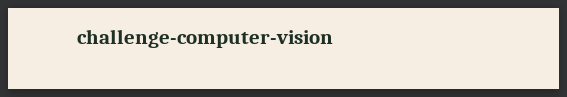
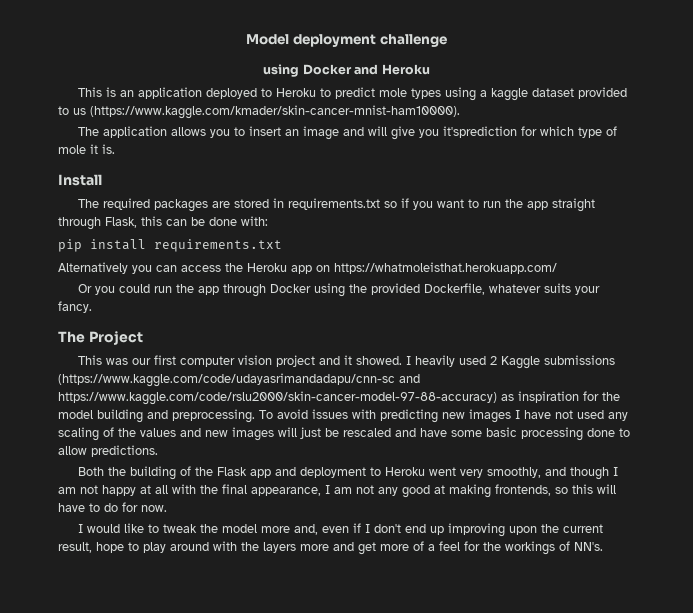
- challenge-computer-vision
+ Model deployment challenge
+ using Docker and Heroku
+ This is an application deployed to Heroku to predict mole types using a kaggle dataset provided to us (https://www.kaggle.com/kmader/skin-cancer-mnist-ham10000).
+ The application allows you to insert an image and will give you it'sprediction for which type of mole it is.
+ Install
+ The required packages are stored in requirements.txt so if you want to run the app straight through Flask, this can be done with:
+ pip install requirements.txt
+ Alternatively you can access the Heroku app on https://whatmoleisthat.herokuapp.com/
+ Or you could run the app through Docker using the provided Dockerfile, whatever suits your fancy.
+ The Project
+ This was our first computer vision project and it showed. I heavily used 2 Kaggle submissions (https://www.kaggle.com/code/udayasrimandadapu/cnn-sc and https://www.kaggle.com/code/rslu2000/skin-cancer-model-97-88-accuracy) as inspiration for the model building and preprocessing. To avoid issues with predicting new images I have not used any scaling of the values and new images will just be rescaled and have some basic processing done to allow predictions.
+ Both the building of the Flask app and deployment to Heroku went very smoothly, and though I am not happy at all with the final appearance, I am not any good at making frontends, so this will have to do for now.
+ I would like to tweak the model more and, even if I don't end up improving upon the current result, hope to play around with the layers more and get more of a feel for the workings of NN's.

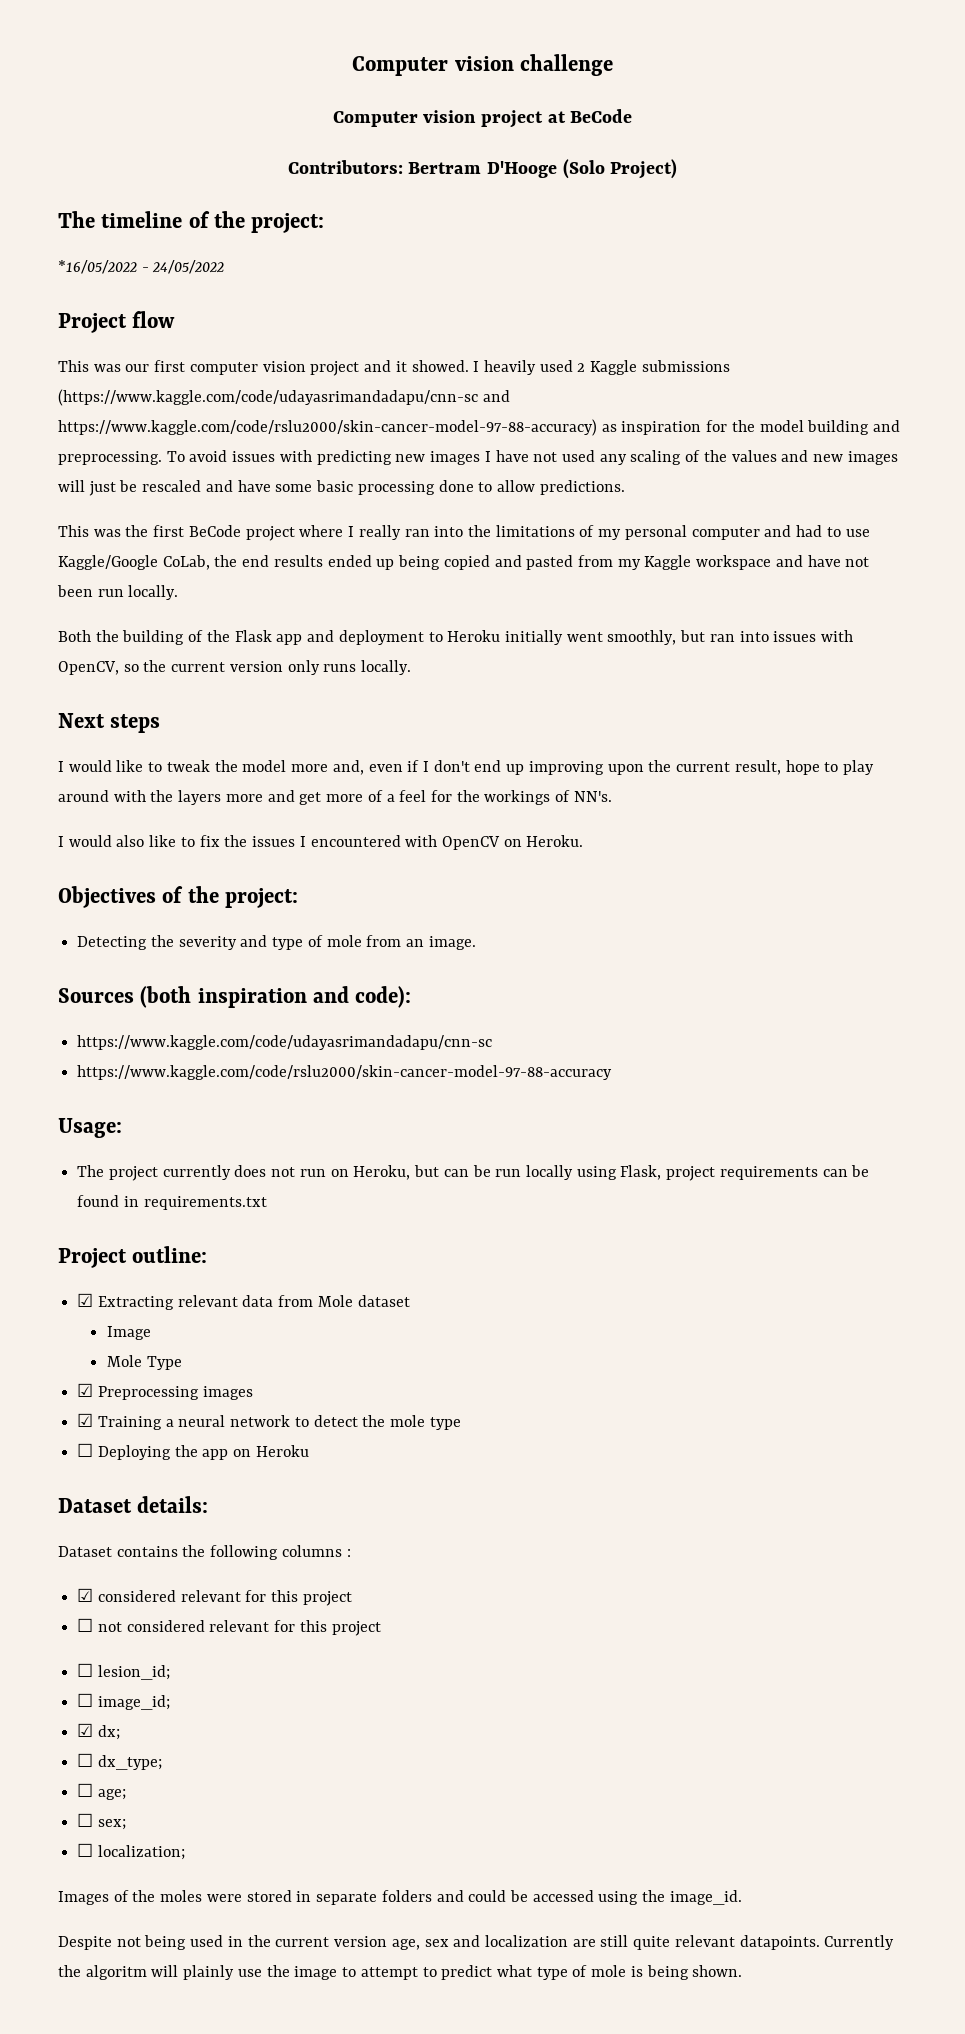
- Model deployment challenge
+ Computer vision challenge
- using Docker and Heroku
- This is an application deployed to Heroku to predict mole types using a kaggle dataset provided to us (https://www.kaggle.com/kmader/skin-cancer-mnist-ham10000).
- The application allows you to insert an image and will give you it'sprediction for which type of mole it is.
- Install
- The required packages are stored in requirements.txt so if you want to run the app straight through Flask, this can be done with:
- pip install requirements.txt
- Alternatively you can access the Heroku app on https://whatmoleisthat.herokuapp.com/
- Or you could run the app through Docker using the provided Dockerfile, whatever suits your fancy.
- The Project
+ Computer vision project at BeCode
+ Contributors: Bertram D'Hooge (Solo Project)
+ The timeline of the project:
+ *16/05/2022 - 24/05/2022
+ Project flow
+ This was the first BeCode project where I really ran into the limitations of my personal computer and had to use Kaggle/Google CoLab, the end results ended up being copied and pasted from my Kaggle workspace and have not been run locally.
- Both the building of the Flask app and deployment to Heroku went very smoothly, and though I am not happy at all with the final appearance, I am not any good at making frontends, so this will have to do for now.
+ Both the building of the Flask app and deployment to Heroku initially went smoothly, but ran into issues with OpenCV, so the current version only runs locally.
+ Next steps
+ I would also like to fix the issues I encountered with OpenCV on Heroku.
+ Objectives of the project:
+ Detecting the severity and type of mole from an image.
+ Sources (both inspiration and code):
+ https://www.kaggle.com/code/udayasrimandadapu/cnn-sc
+ https://www.kaggle.com/code/rslu2000/skin-cancer-model-97-88-accuracy
+ Usage:
+ The project currently does not run on Heroku, but can be run locally using Flask, project requirements can be found in requirements.txt
+ Project outline:
+ ☑ Extracting relevant data from Mole dataset
+ Image
+ Mole Type
+ ☑ Preprocessing images
+ ☑ Training a neural network to detect the mole type
+ ☐ Deploying the app on Heroku
+ Dataset details:
+ Dataset contains the following columns :
+ ☑ considered relevant for this project
+ ☐ not considered relevant for this project
+ ☐ lesion_id;
+ ☐ image_id;
+ ☑ dx;
+ ☐ dx_type;
+ ☐ age;
+ ☐ sex;
+ ☐ localization;
+ Images of the moles were stored in separate folders and could be accessed using the image_id.
+ Despite not being used in the current version age, sex and localization are still quite relevant datapoints. Currently the algoritm will plainly use the image to attempt to predict what type of mole is being shown.

